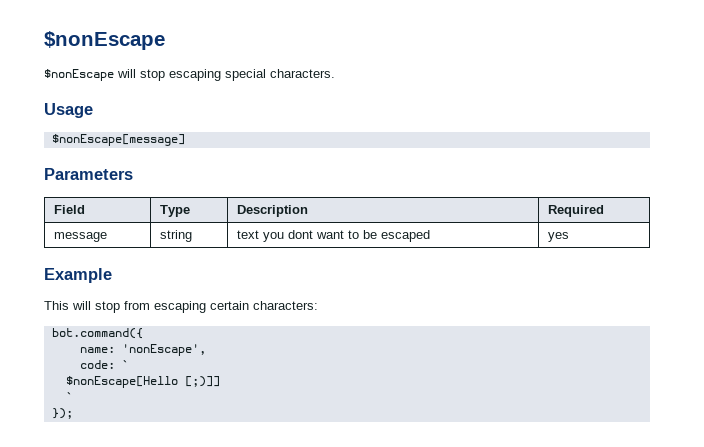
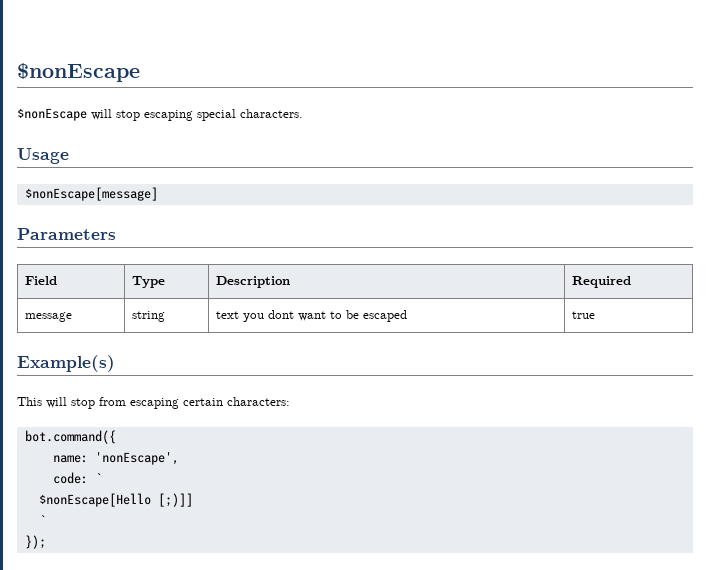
- message | string | text you dont want to be escaped | yes
- Example
+ message | string | text you dont want to be escaped | true
+ Example(s)

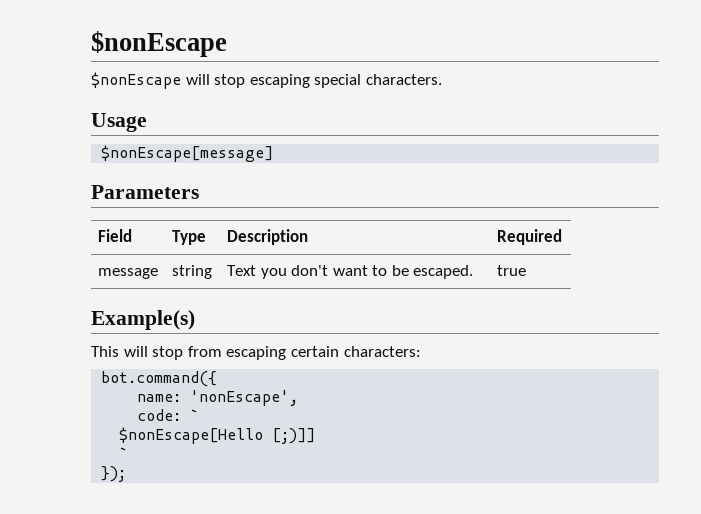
- message | string | text you dont want to be escaped | true
+ message | string | Text you don't want to be escaped. | true

